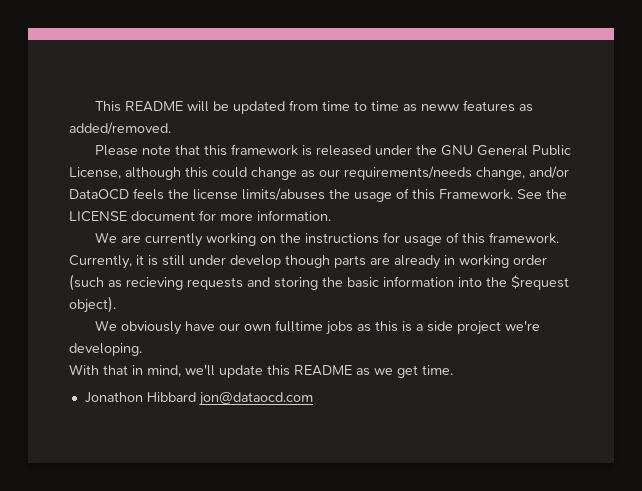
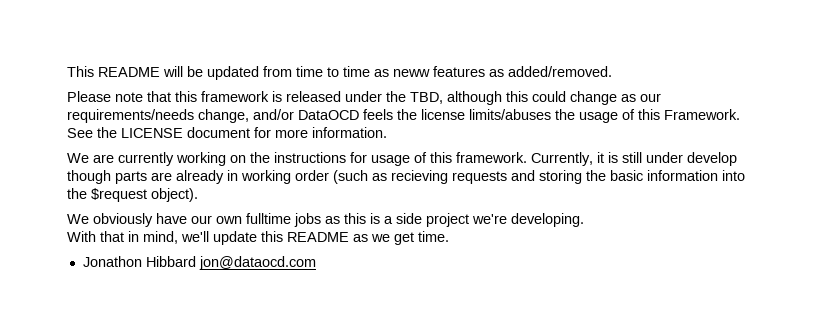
- Please note that this framework is released under the GNU General Public License, although this could change as our requirements/needs change, and/or DataOCD feels the license limits/abuses the usage of this Framework.
+ Please note that this framework is released under the TBD, although this could change as our requirements/needs change, and/or DataOCD feels the license limits/abuses the usage of this Framework.

